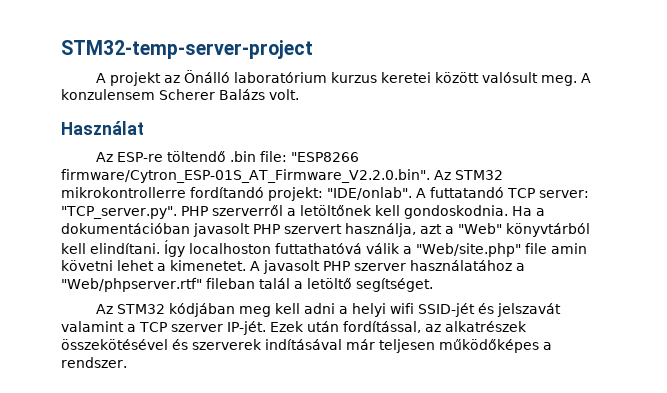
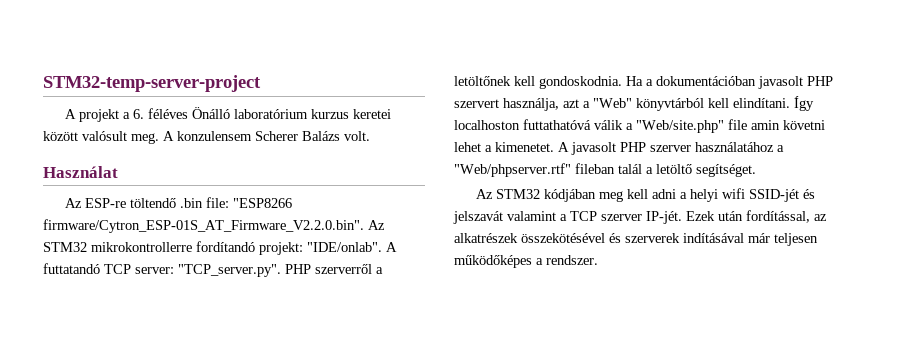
- A projekt az Önálló laboratórium kurzus keretei között valósult meg.
+ A projekt a 6. féléves Önálló laboratórium kurzus keretei között valósult meg.

